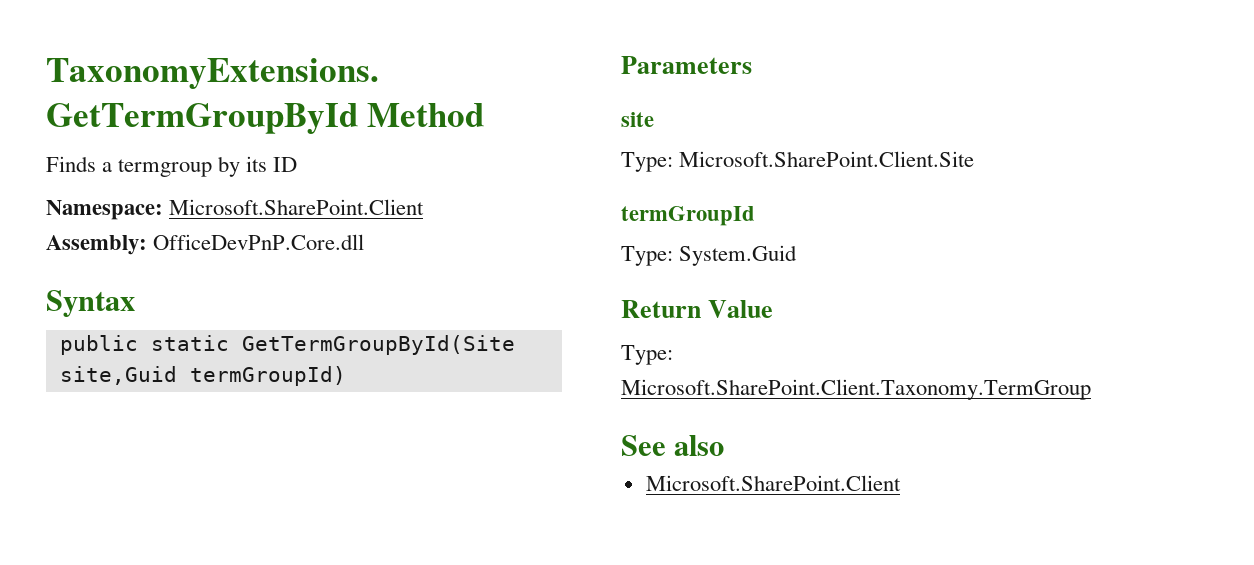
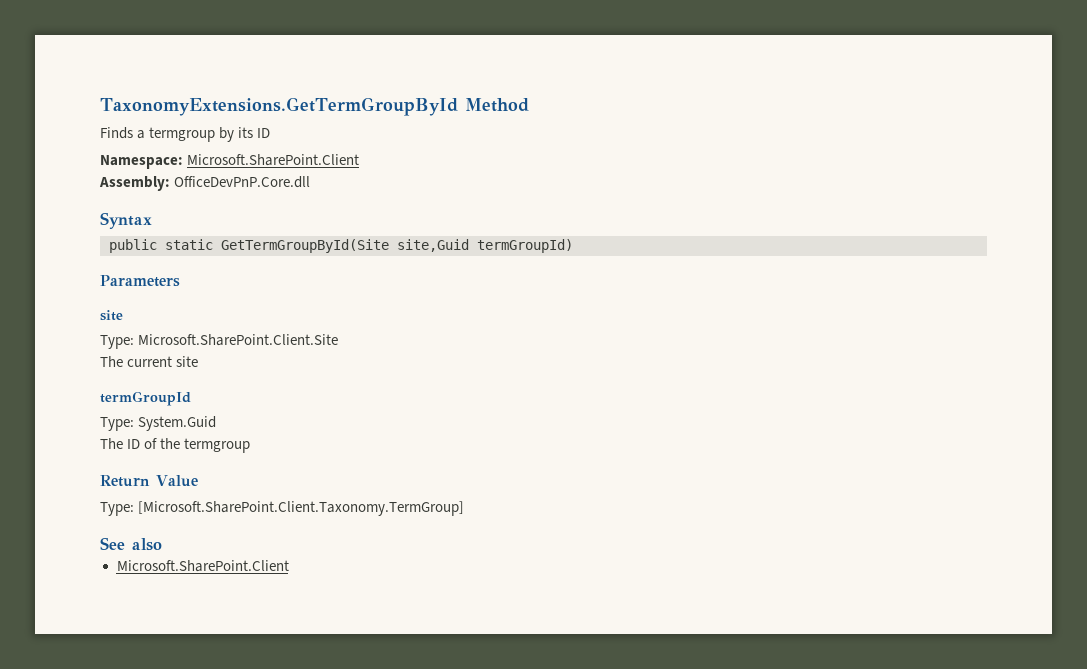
+ The current site
+ The ID of the termgroup
- Type: Microsoft.SharePoint.Client.Taxonomy.TermGroup
+ Type: [Microsoft.SharePoint.Client.Taxonomy.TermGroup]

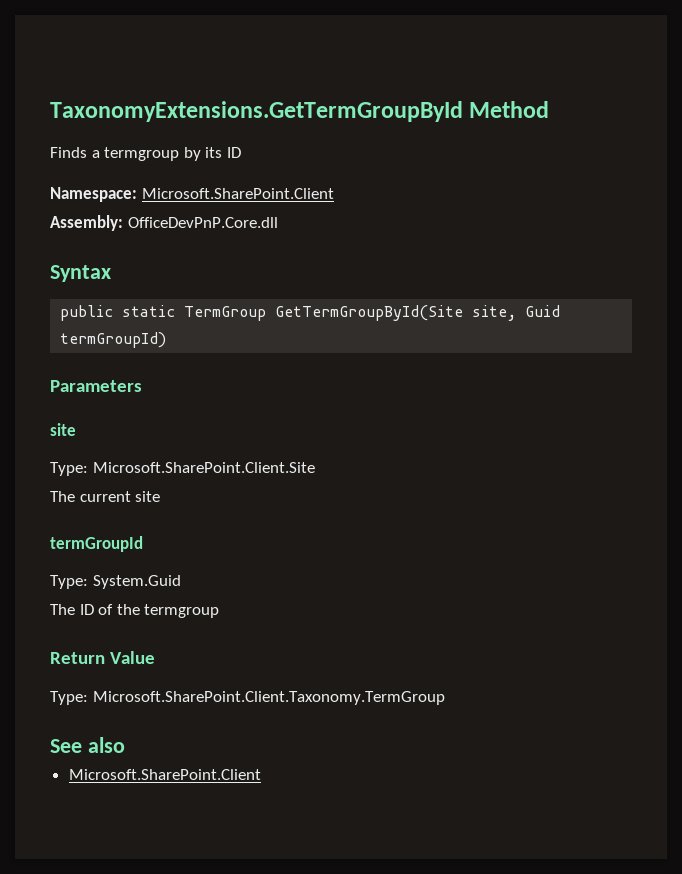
- public static GetTermGroupById(Site site,Guid termGroupId)
+ public static TermGroup GetTermGroupById(Site site, Guid termGroupId)
- Type: [Microsoft.SharePoint.Client.Taxonomy.TermGroup]
+ Type: Microsoft.SharePoint.Client.Taxonomy.TermGroup

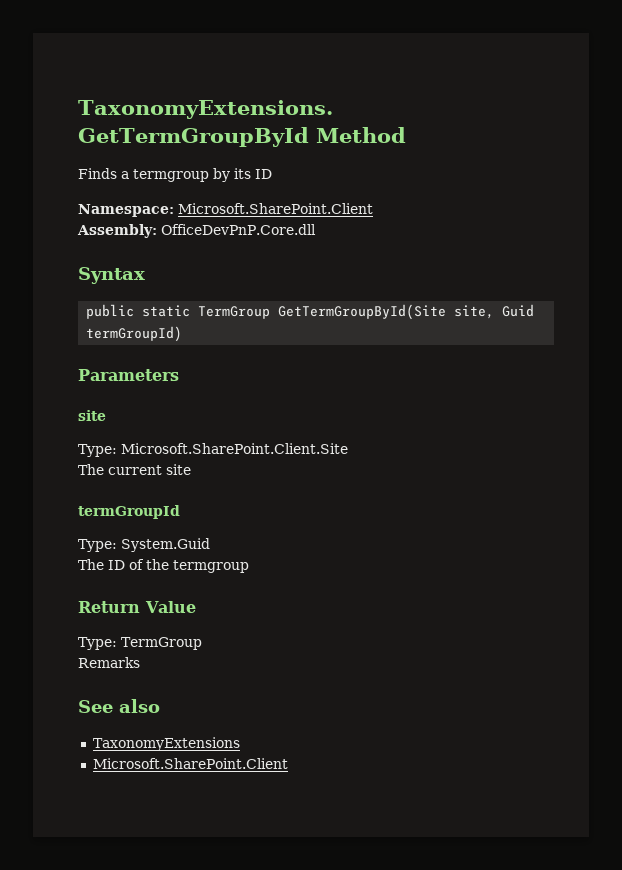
- Type: Microsoft.SharePoint.Client.Taxonomy.TermGroup
+ Type: TermGroup
+ Remarks
+ TaxonomyExtensions

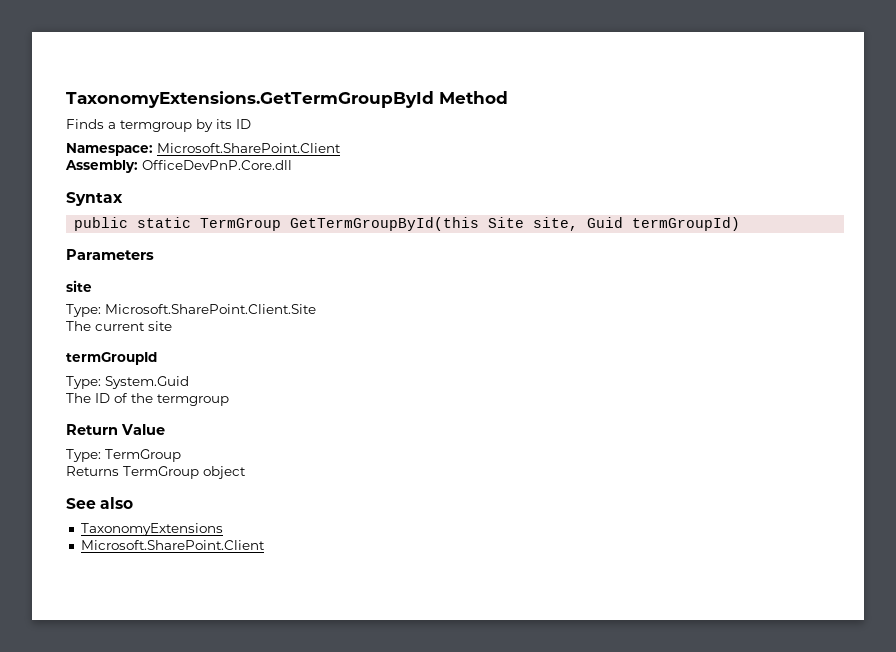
- public static TermGroup GetTermGroupById(Site site, Guid termGroupId)
+ public static TermGroup GetTermGroupById(this Site site, Guid termGroupId)
- Remarks
+ Returns TermGroup object

